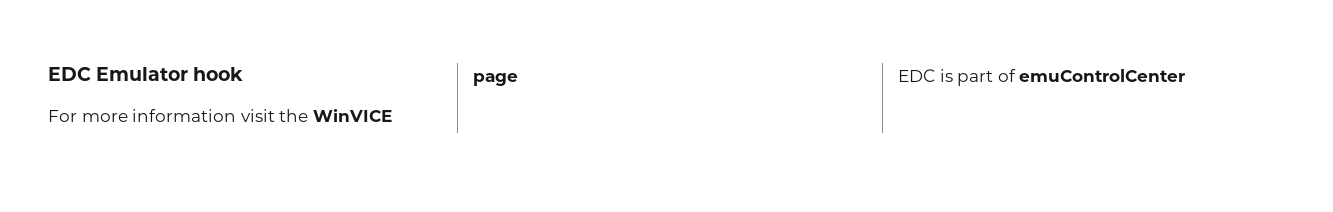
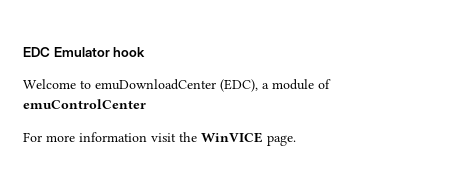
+ Welcome to emuDownloadCenter (EDC), a module of emuControlCenter
- For more information visit the WinVICE page
- EDC is part of emuControlCenter
+ For more information visit the WinVICE page.

